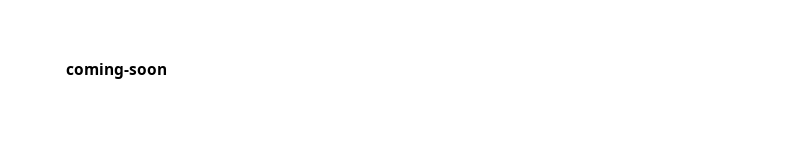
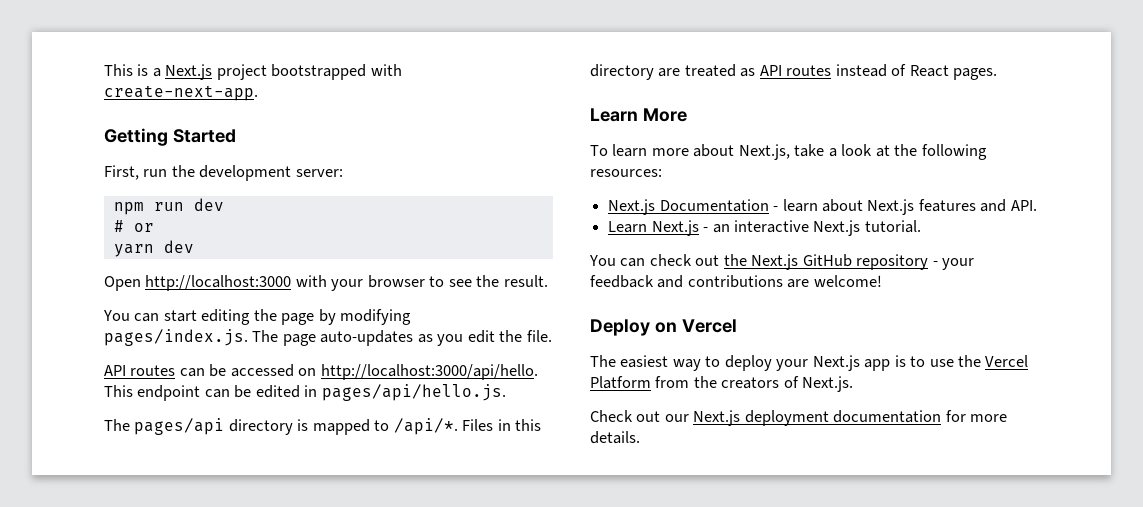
- coming-soon
+ This is a Next.js project bootstrapped with create-next-app.
+ Getting Started
+ First, run the development server:
+ npm run dev
+ # or
+ yarn dev
+ Open http://localhost:3000 with your browser to see the result.
+ You can start editing the page by modifying pages/index.js. The page auto-updates as you edit the file.
+ API routes can be accessed on http://localhost:3000/api/hello. This endpoint can be edited in pages/api/hello.js.
+ The pages/api directory is mapped to /api/*. Files in this directory are treated as API routes instead of React pages.
+ Learn More
+ To learn more about Next.js, take a look at the following resources:
+ Next.js Documentation - learn about Next.js features and API.
+ Learn Next.js - an interactive Next.js tutorial.
+ You can check out the Next.js GitHub repository - your feedback and contributions are welcome!
+ Deploy on Vercel
+ The easiest way to deploy your Next.js app is to use the Vercel Platform from the creators of Next.js.
+ Check out our Next.js deployment documentation for more details.

